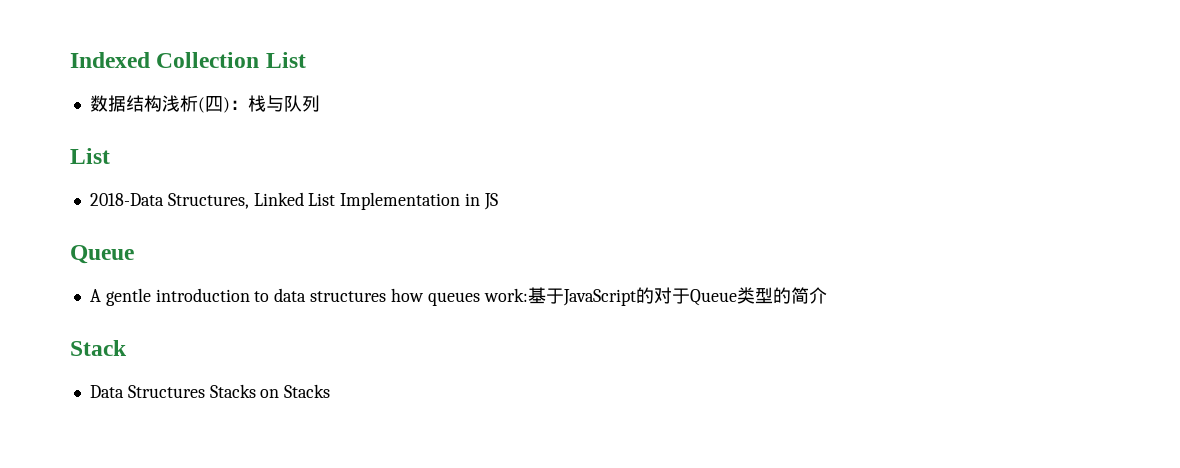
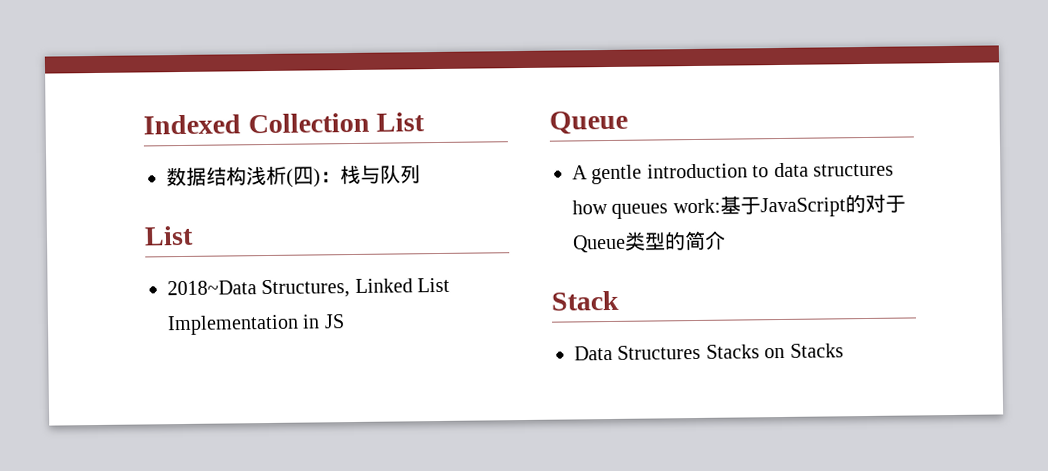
- 2018-Data Structures, Linked List Implementation in JS
+ 2018~Data Structures, Linked List Implementation in JS

